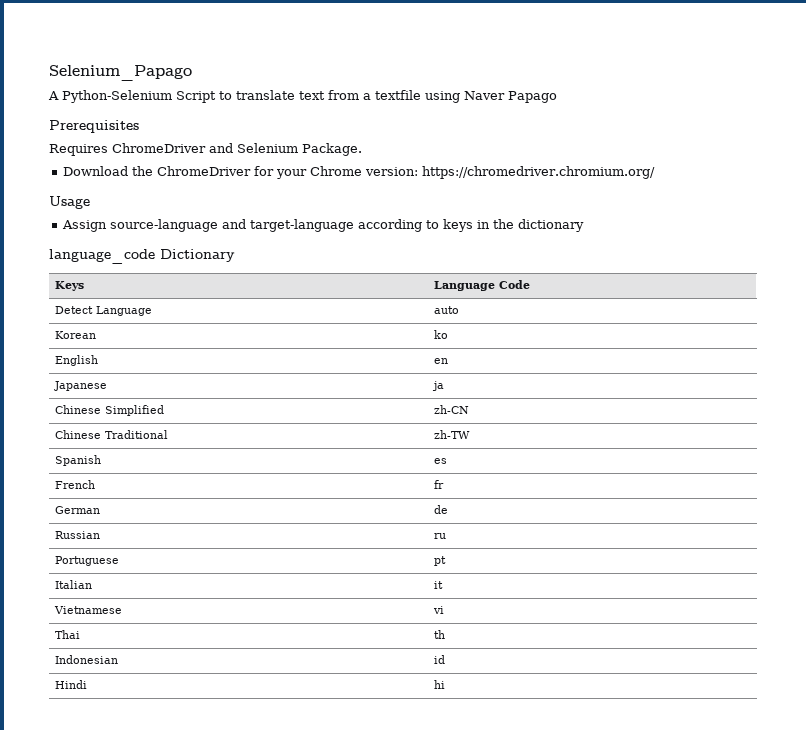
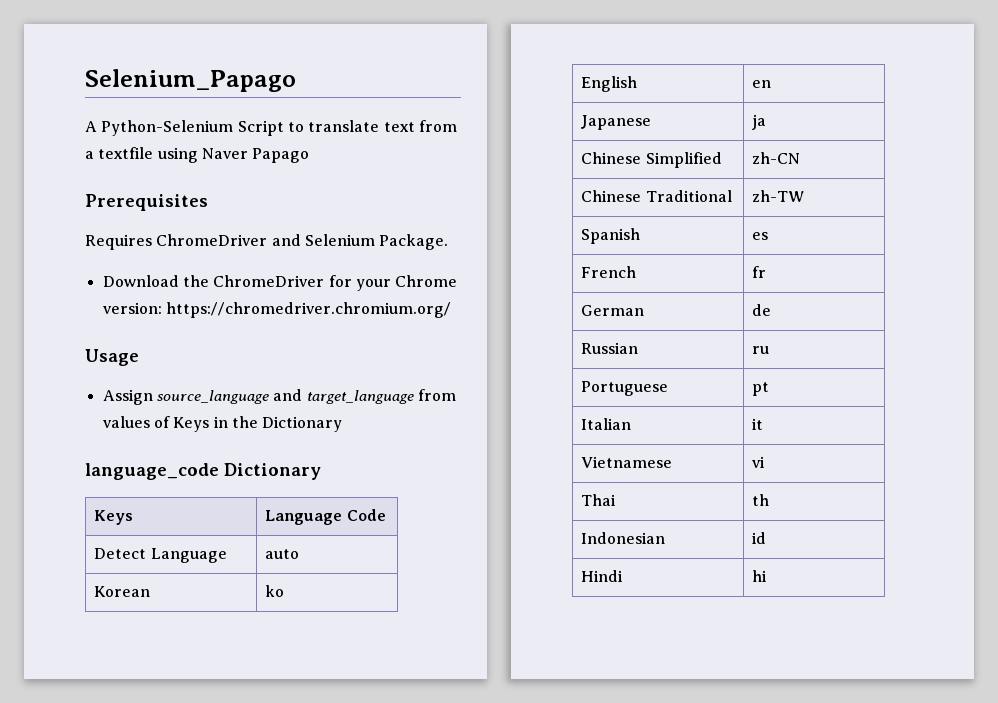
- Assign source-language and target-language according to keys in the dictionary
+ Assign source_language and target_language from values of Keys in the Dictionary

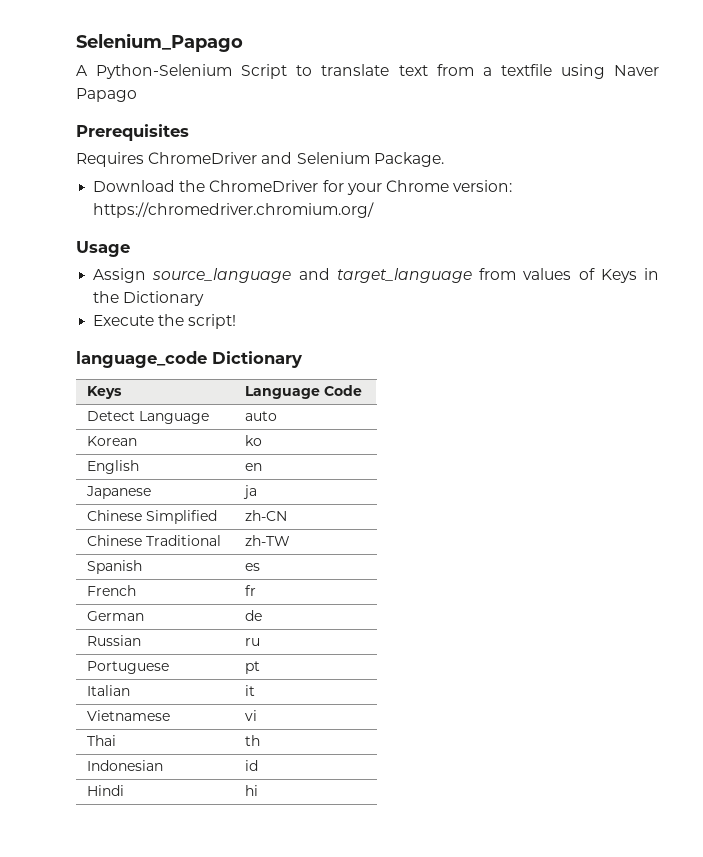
+ Execute the script!

